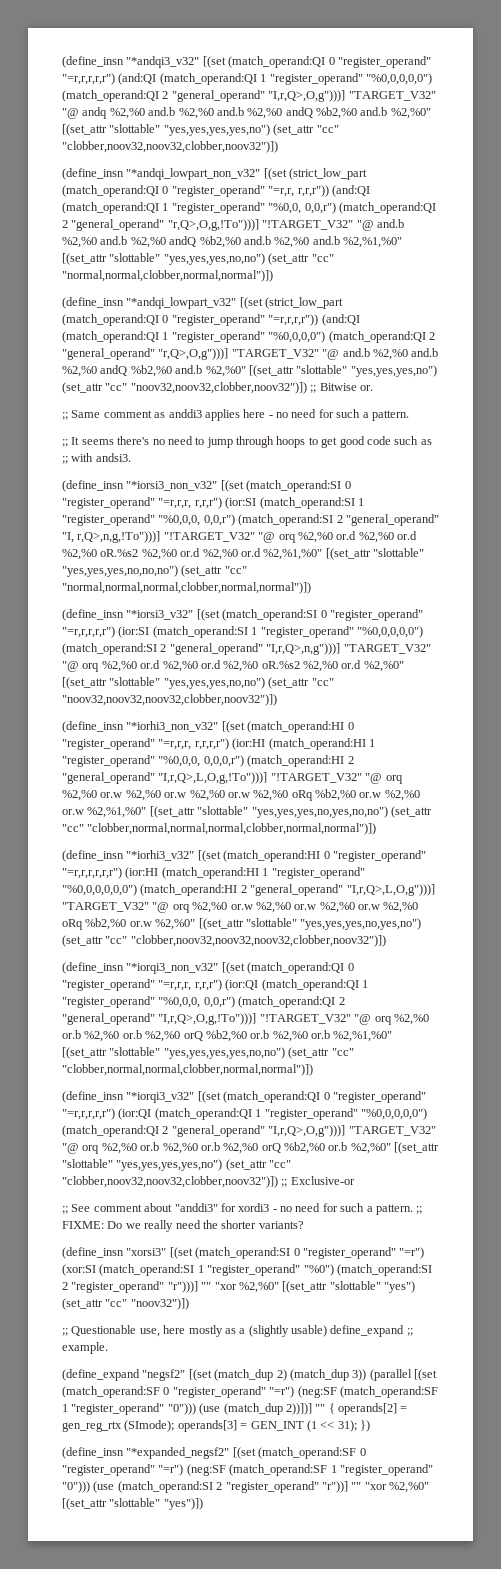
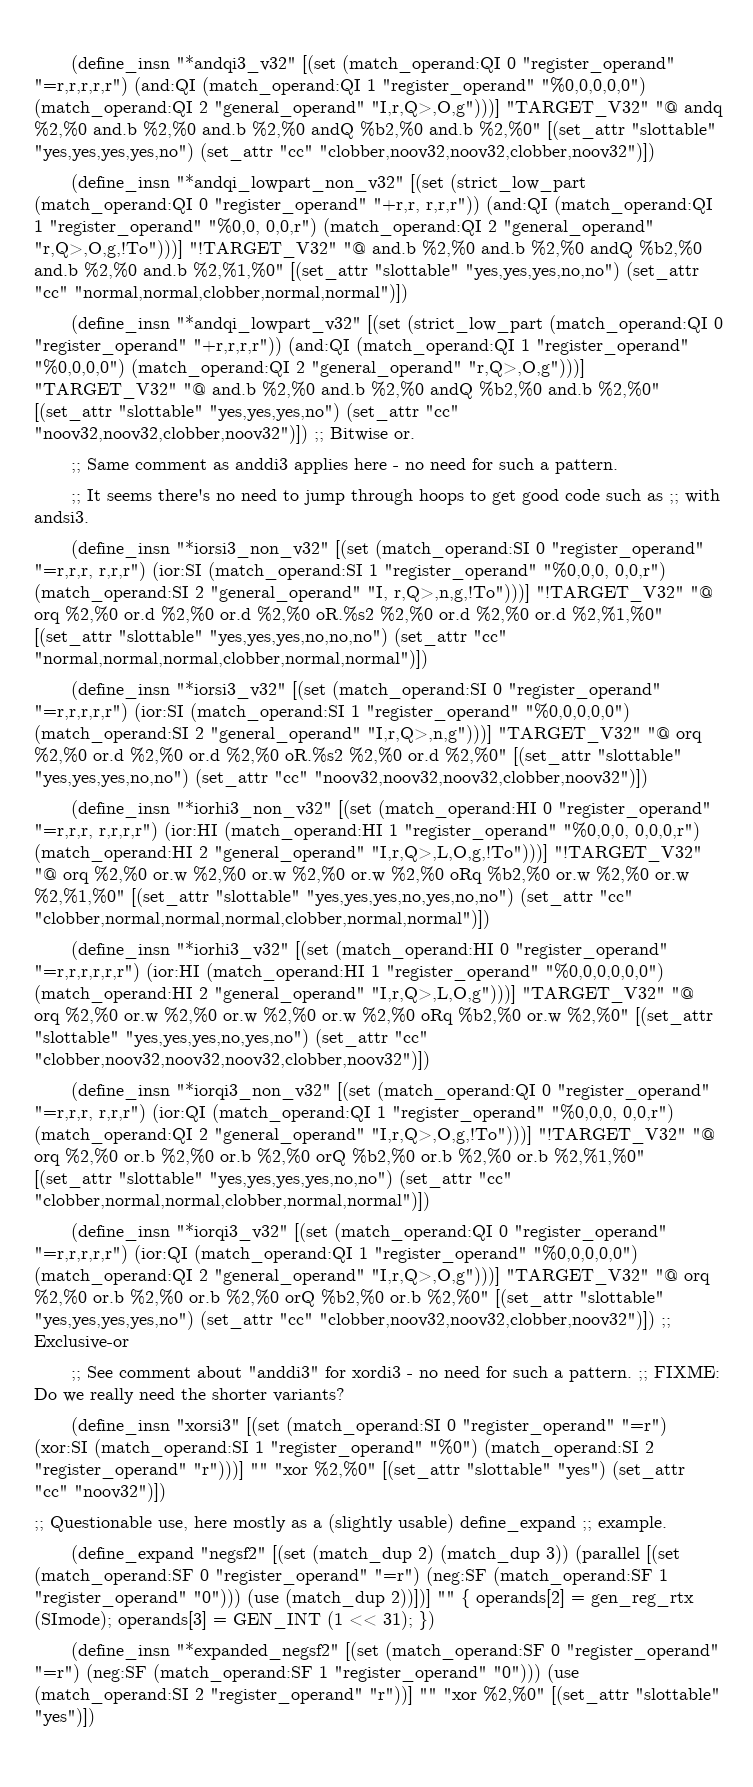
- (define_insn "*andqi_lowpart_non_v32" [(set (strict_low_part (match_operand:QI 0 "register_operand" "=r,r, r,r,r")) (and:QI (match_operand:QI 1 "register_operand" "%0,0, 0,0,r") (match_operand:QI 2 "general_operand" "r,Q>,O,g,!To")))] "!TARGET_V32" "@ and.b %2,%0 and.b %2,%0 andQ %b2,%0 and.b %2,%0 and.b %2,%1,%0" [(set_attr "slottable" "yes,yes,yes,no,no") (set_attr "cc" "normal,normal,clobber,normal,normal")])
+ (define_insn "*andqi_lowpart_non_v32" [(set (strict_low_part (match_operand:QI 0 "register_operand" "+r,r, r,r,r")) (and:QI (match_operand:QI 1 "register_operand" "%0,0, 0,0,r") (match_operand:QI 2 "general_operand" "r,Q>,O,g,!To")))] "!TARGET_V32" "@ and.b %2,%0 and.b %2,%0 andQ %b2,%0 and.b %2,%0 and.b %2,%1,%0" [(set_attr "slottable" "yes,yes,yes,no,no") (set_attr "cc" "normal,normal,clobber,normal,normal")])
- (define_insn "*andqi_lowpart_v32" [(set (strict_low_part (match_operand:QI 0 "register_operand" "=r,r,r,r")) (and:QI (match_operand:QI 1 "register_operand" "%0,0,0,0") (match_operand:QI 2 "general_operand" "r,Q>,O,g")))] "TARGET_V32" "@ and.b %2,%0 and.b %2,%0 andQ %b2,%0 and.b %2,%0" [(set_attr "slottable" "yes,yes,yes,no") (set_attr "cc" "noov32,noov32,clobber,noov32")]) ;; Bitwise or.
+ (define_insn "*andqi_lowpart_v32" [(set (strict_low_part (match_operand:QI 0 "register_operand" "+r,r,r,r")) (and:QI (match_operand:QI 1 "register_operand" "%0,0,0,0") (match_operand:QI 2 "general_operand" "r,Q>,O,g")))] "TARGET_V32" "@ and.b %2,%0 and.b %2,%0 andQ %b2,%0 and.b %2,%0" [(set_attr "slottable" "yes,yes,yes,no") (set_attr "cc" "noov32,noov32,clobber,noov32")]) ;; Bitwise or.

